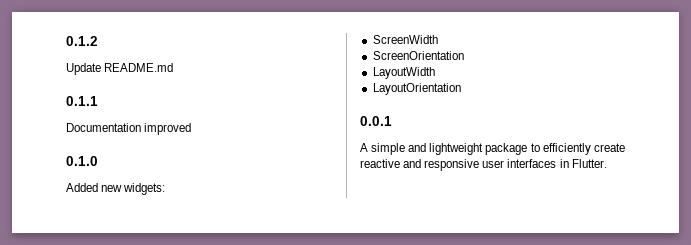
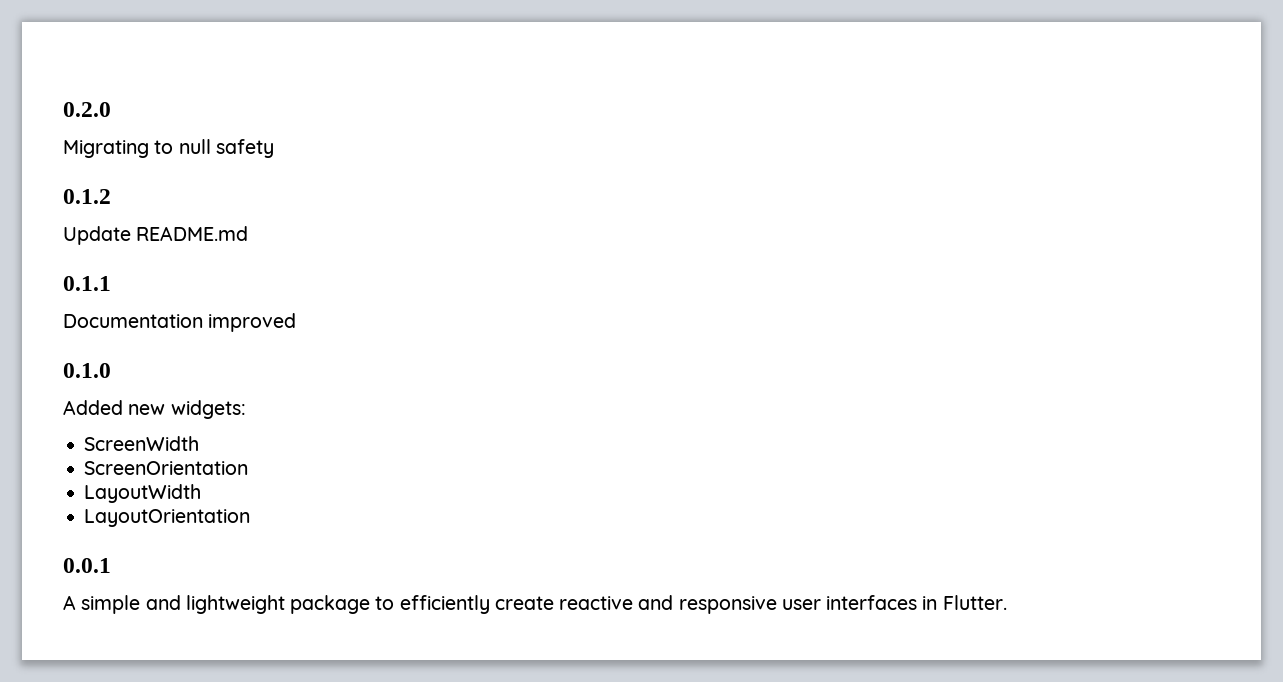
+ 0.2.0
+ Migrating to null safety

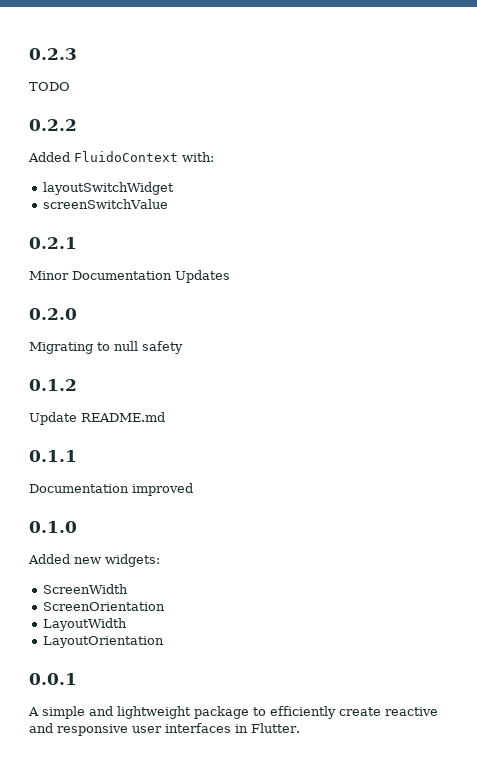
+ 0.2.3
+ TODO
+ 0.2.2
+ Added FluidoContext with:
+ layoutSwitchWidget
+ screenSwitchValue
+ 0.2.1
+ Minor Documentation Updates

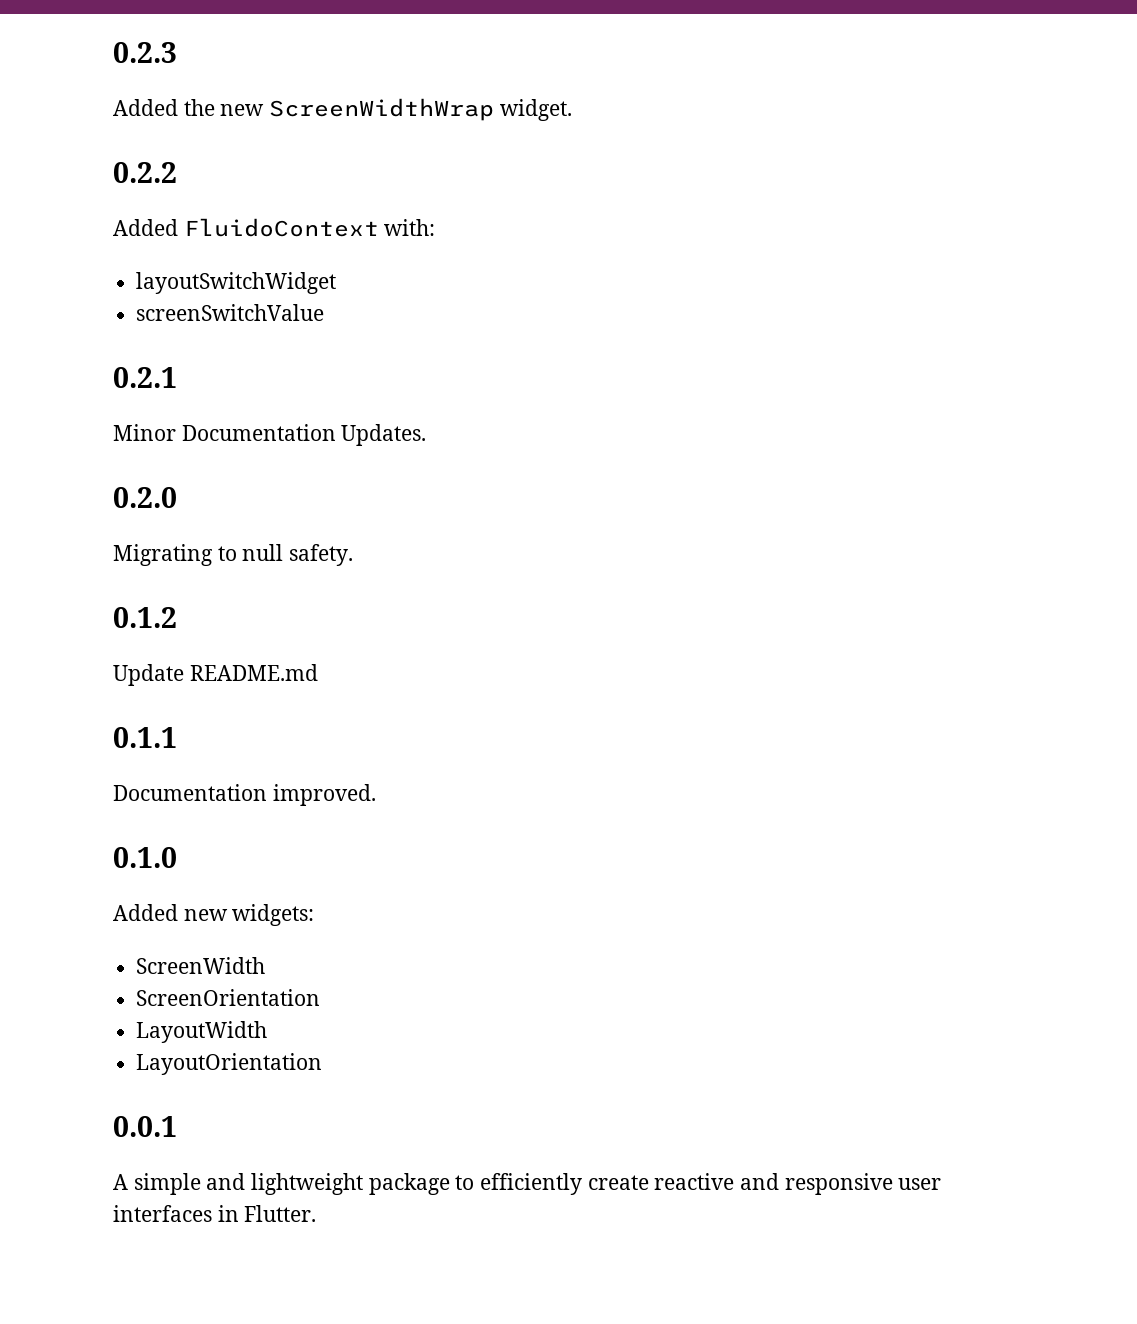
- TODO
+ Added the new ScreenWidthWrap widget.
- Minor Documentation Updates
+ Minor Documentation Updates.
- Migrating to null safety
+ Migrating to null safety.
- Documentation improved
+ Documentation improved.

